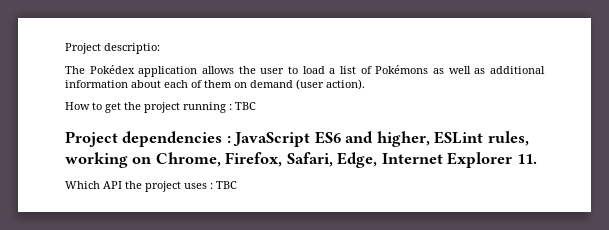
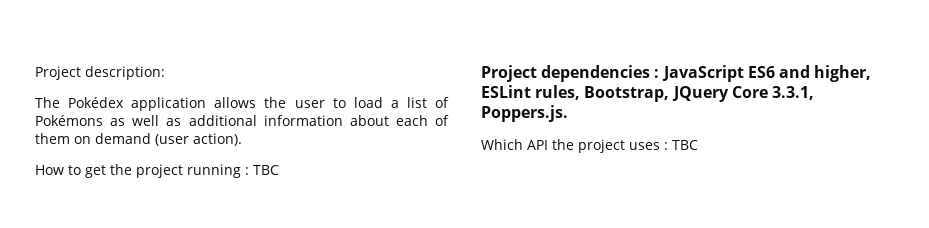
- Project descriptio:
+ Project description:
- Project dependencies : JavaScript ES6 and higher, ESLint rules, working on Chrome, Firefox, Safari, Edge, Internet Explorer 11.
+ Project dependencies : JavaScript ES6 and higher, ESLint rules, Bootstrap, JQuery Core 3.3.1, Poppers.js.

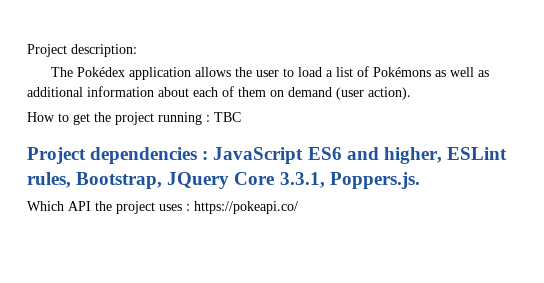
- Which API the project uses : TBC
+ Which API the project uses : https://pokeapi.co/

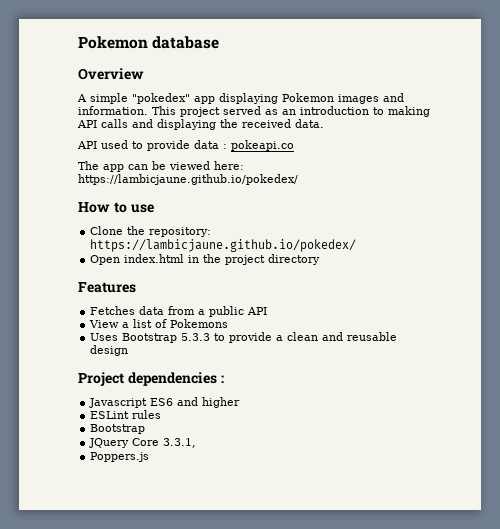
- Project description:
- The Pokédex application allows the user to load a list of Pokémons as well as additional information about each of them on demand (user action).
- How to get the project running : TBC
+ Pokemon database
+ Overview
+ A simple "pokedex" app displaying Pokemon images and information. This project served as an introduction to making API calls and displaying the received data.
+ API used to provide data : pokeapi.co
+ The app can be viewed here: https://lambicjaune.github.io/pokedex/
+ How to use
+ Clone the repository: https://lambicjaune.github.io/pokedex/
+ Open index.html in the project directory
+ Features
+ Fetches data from a public API
+ View a list of Pokemons
+ Uses Bootstrap 5.3.3 to provide a clean and reusable design
- Project dependencies : JavaScript ES6 and higher, ESLint rules, Bootstrap, JQuery Core 3.3.1, Poppers.js.
- Which API the project uses : https://pokeapi.co/
+ Project dependencies :
+ Javascript ES6 and higher
+ ESLint rules
+ Bootstrap
+ JQuery Core 3.3.1,
+ Poppers.js

